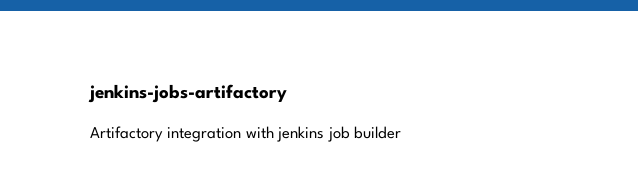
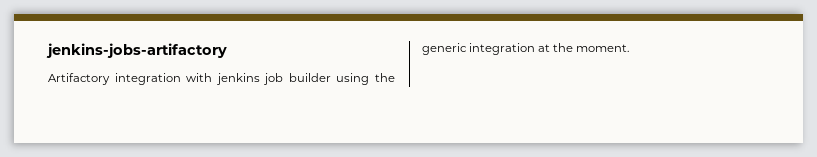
- Artifactory integration with jenkins job builder
+ Artifactory integration with jenkins job builder using the generic integration at the moment.

